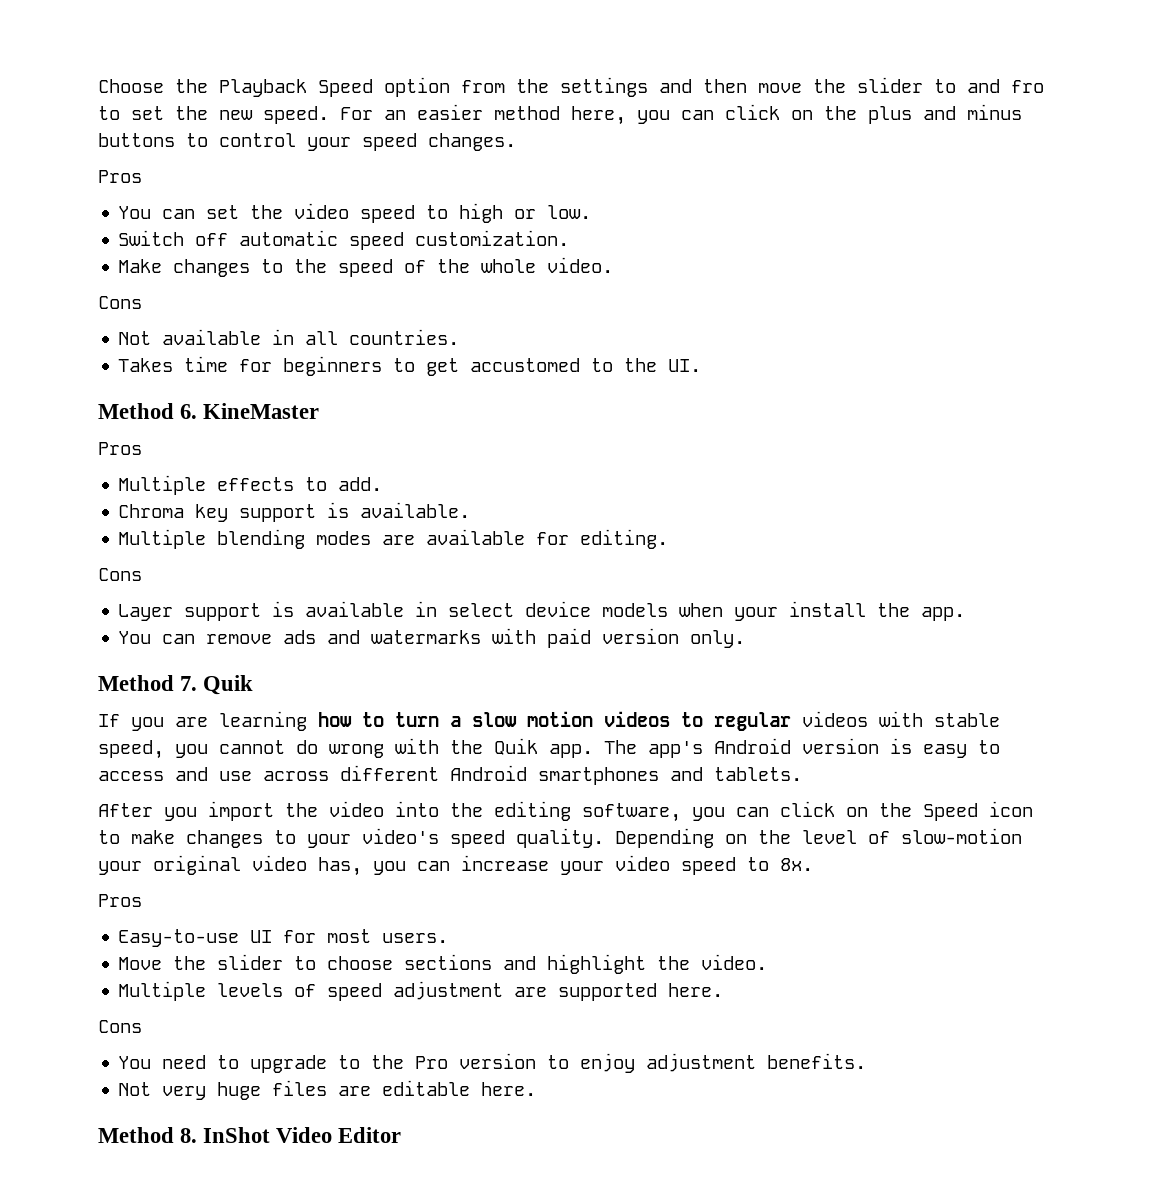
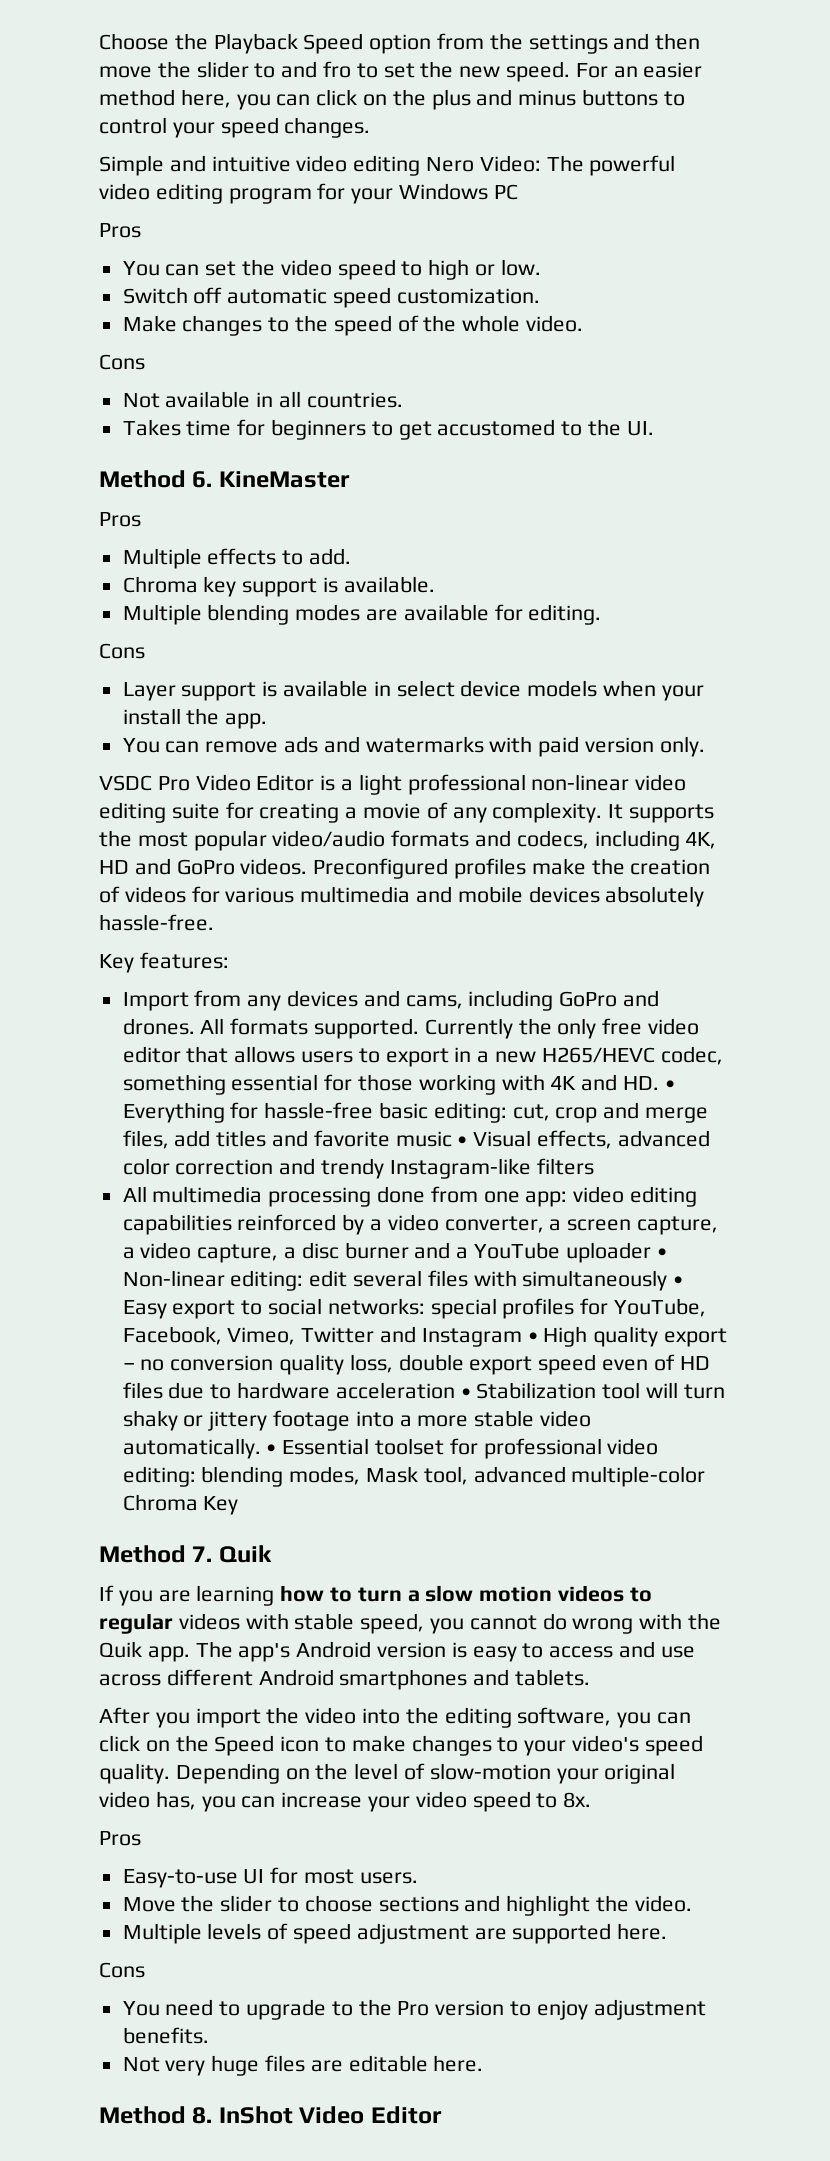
+ Simple and intuitive video editing Nero Video: The powerful video editing program for your Windows PC
+ VSDC Pro Video Editor is a light professional non-linear video editing suite for creating a movie of any complexity. It supports the most popular video/audio formats and codecs, including 4K, HD and GoPro videos. Preconfigured profiles make the creation of videos for various multimedia and mobile devices absolutely hassle-free.
+ Key features:
+ Import from any devices and cams, including GoPro and drones. All formats supported. Сurrently the only free video editor that allows users to export in a new H265/HEVC codec, something essential for those working with 4K and HD. • Everything for hassle-free basic editing: cut, crop and merge files, add titles and favorite music • Visual effects, advanced color correction and trendy Instagram-like filters
+ All multimedia processing done from one app: video editing capabilities reinforced by a video converter, a screen capture, a video capture, a disc burner and a YouTube uploader • Non-linear editing: edit several files with simultaneously • Easy export to social networks: special profiles for YouTube, Facebook, Vimeo, Twitter and Instagram • High quality export – no conversion quality loss, double export speed even of HD files due to hardware acceleration • Stabilization tool will turn shaky or jittery footage into a more stable video automatically. • Essential toolset for professional video editing: blending modes, Mask tool, advanced multiple-color Chroma Key

